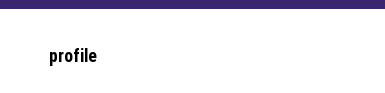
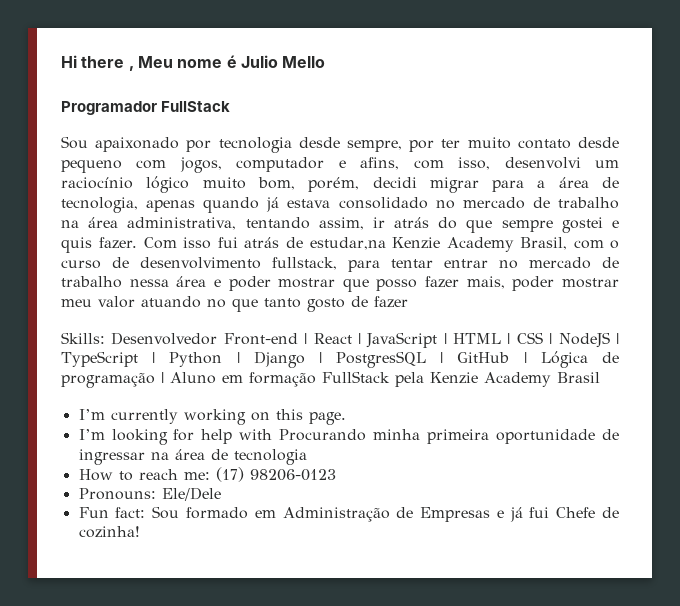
- profile
+ Hi there , Meu nome é Julio Mello
+ Programador FullStack
+ Sou apaixonado por tecnologia desde sempre, por ter muito contato desde pequeno com jogos, computador e afins, com isso, desenvolvi um raciocínio lógico muito bom, porém, decidi migrar para a área de tecnologia, apenas quando já estava consolidado no mercado de trabalho na área administrativa, tentando assim, ir atrás do que sempre gostei e quis fazer. Com isso fui atrás de estudar,na Kenzie Academy Brasil, com o curso de desenvolvimento fullstack, para tentar entrar no mercado de trabalho nessa área e poder mostrar que posso fazer mais, poder mostrar meu valor atuando no que tanto gosto de fazer
+ Skills: Desenvolvedor Front-end | React | JavaScript | HTML | CSS | NodeJS | TypeScript | Python | Django | PostgresSQL | GitHub | Lógica de programação | Aluno em formação FullStack pela Kenzie Academy Brasil
+ I’m currently working on this page.
+ I’m looking for help with Procurando minha primeira oportunidade de ingressar na área de tecnologia
+ How to reach me: (17) 98206-0123
+ Pronouns: Ele/Dele
+ Fun fact: Sou formado em Administração de Empresas e já fui Chefe de cozinha!

